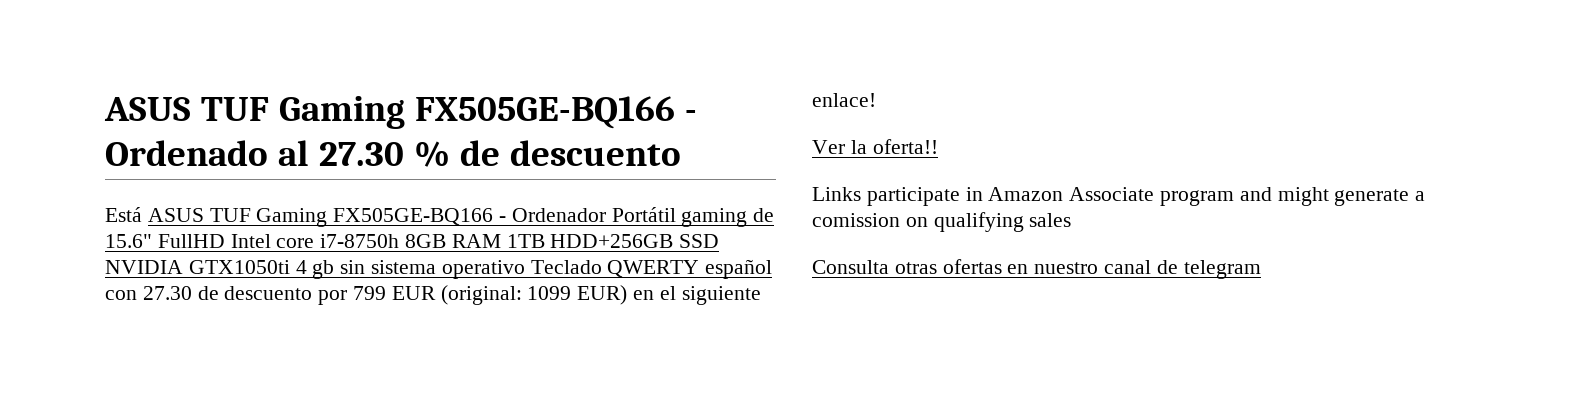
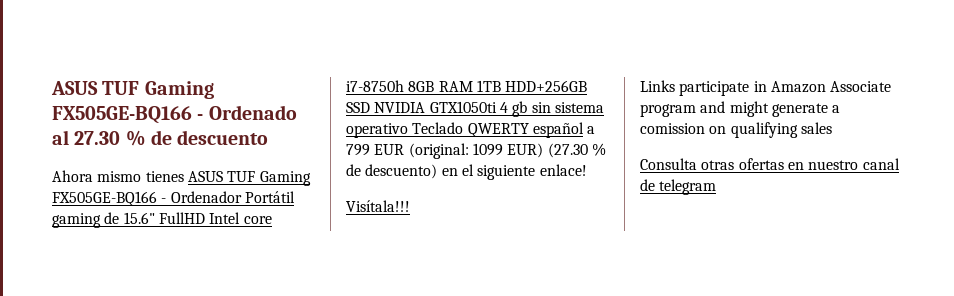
- Está ASUS TUF Gaming FX505GE-BQ166 - Ordenador Portátil gaming de 15.6" FullHD Intel core i7-8750h 8GB RAM 1TB HDD+256GB SSD NVIDIA GTX1050ti 4 gb sin sistema operativo Teclado QWERTY español con 27.30 de descuento por 799 EUR (original: 1099 EUR) en el siguiente enlace!
+ Ahora mismo tienes ASUS TUF Gaming FX505GE-BQ166 - Ordenador Portátil gaming de 15.6" FullHD Intel core i7-8750h 8GB RAM 1TB HDD+256GB SSD NVIDIA GTX1050ti 4 gb sin sistema operativo Teclado QWERTY español a 799 EUR (original: 1099 EUR) (27.30 % de descuento) en el siguiente enlace!
- Ver la oferta!!
+ Visítala!!!

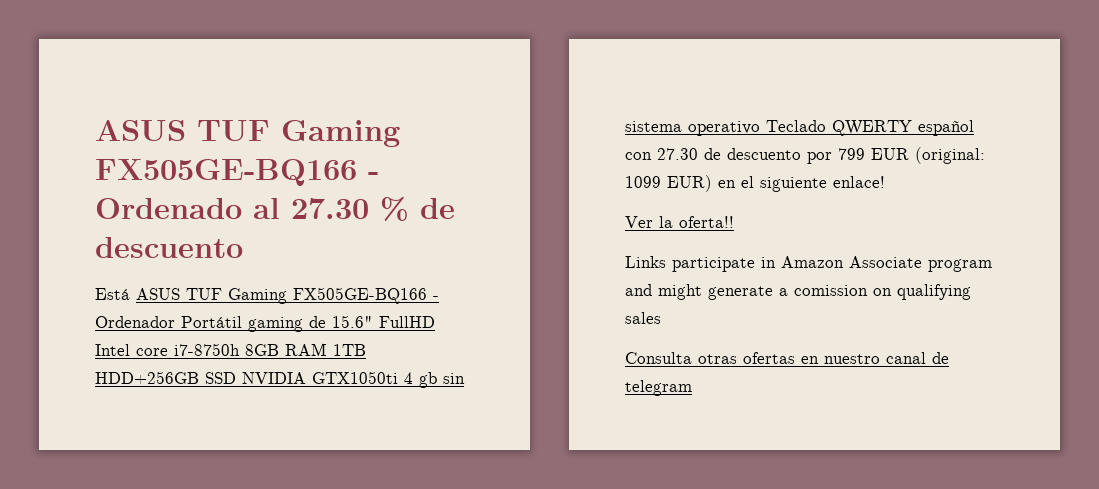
- Ahora mismo tienes ASUS TUF Gaming FX505GE-BQ166 - Ordenador Portátil gaming de 15.6" FullHD Intel core i7-8750h 8GB RAM 1TB HDD+256GB SSD NVIDIA GTX1050ti 4 gb sin sistema operativo Teclado QWERTY español a 799 EUR (original: 1099 EUR) (27.30 % de descuento) en el siguiente enlace!
+ Está ASUS TUF Gaming FX505GE-BQ166 - Ordenador Portátil gaming de 15.6" FullHD Intel core i7-8750h 8GB RAM 1TB HDD+256GB SSD NVIDIA GTX1050ti 4 gb sin sistema operativo Teclado QWERTY español con 27.30 de descuento por 799 EUR (original: 1099 EUR) en el siguiente enlace!
- Visítala!!!
+ Ver la oferta!!

